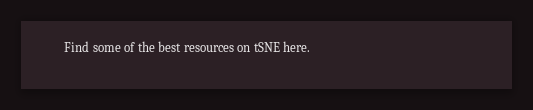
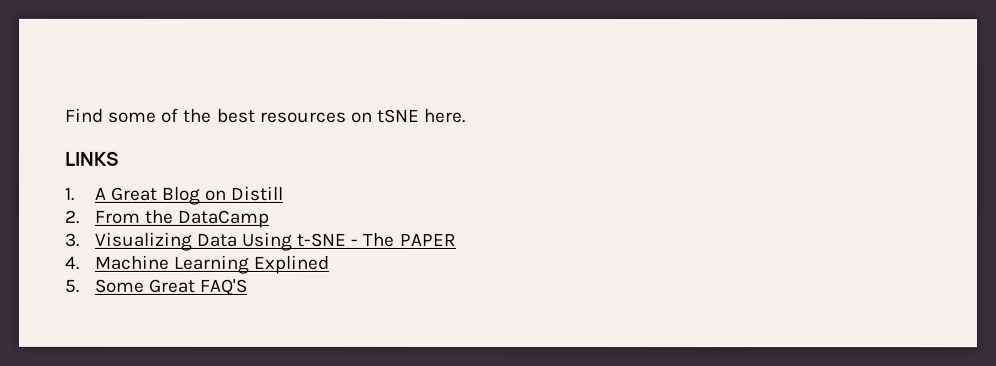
+ LINKS
+ 1. A Great Blog on Distill
+ 2. From the DataCamp
+ 3. Visualizing Data Using t-SNE - The PAPER
+ 4. Machine Learning Explined
+ 5. Some Great FAQ'S

